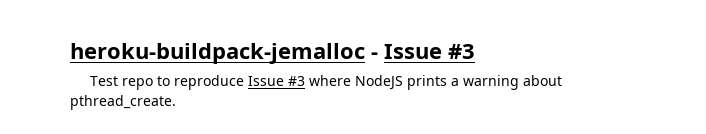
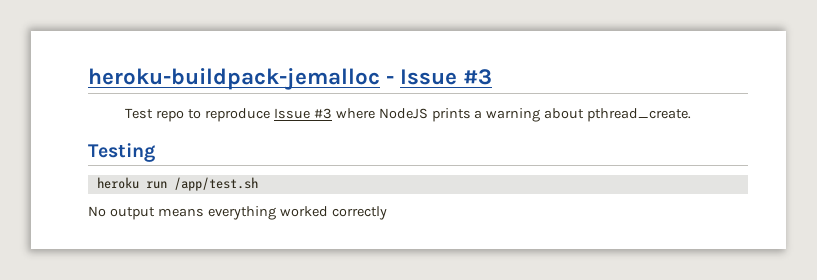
+ Testing
+ heroku run /app/test.sh
+ No output means everything worked correctly

